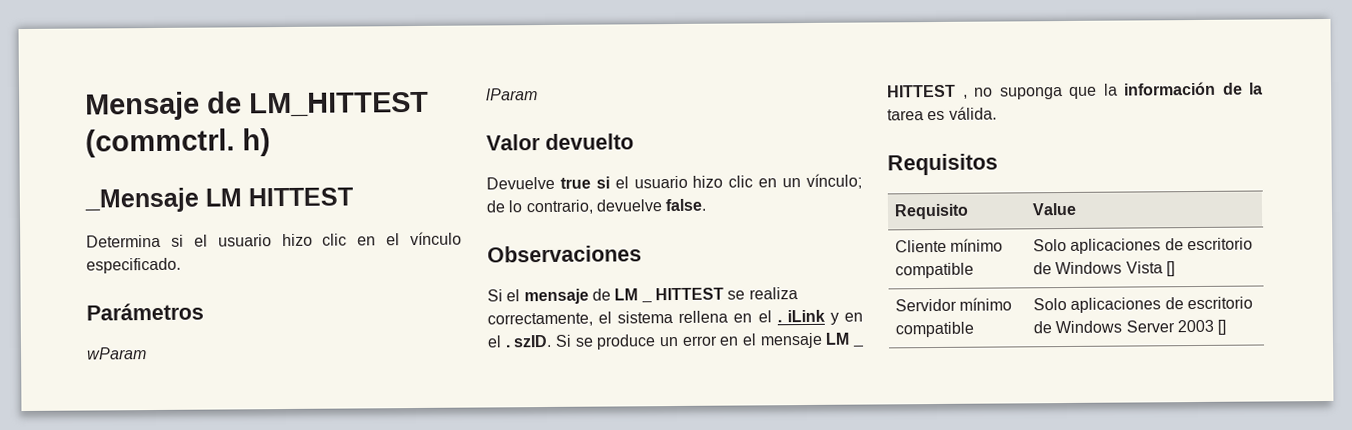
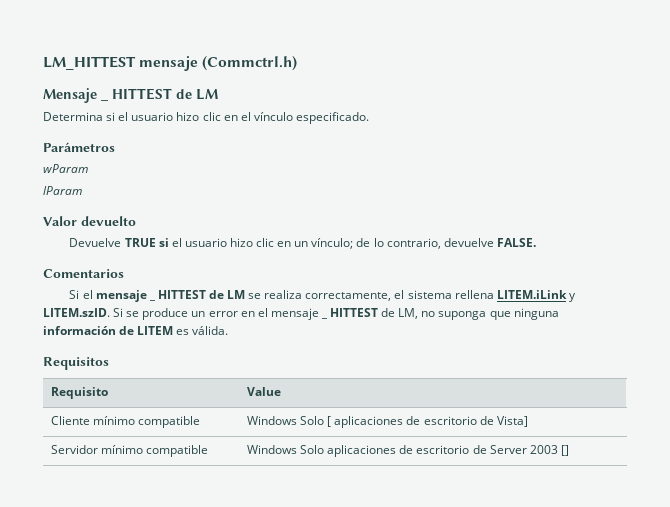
- Mensaje de LM_HITTEST (commctrl. h)
- _Mensaje LM HITTEST
+ LM_HITTEST mensaje (Commctrl.h)
+ Mensaje _ HITTEST de LM
- Devuelve true si el usuario hizo clic en un vínculo; de lo contrario, devuelve false.
- Observaciones
+ Devuelve TRUE si el usuario hizo clic en un vínculo; de lo contrario, devuelve FALSE.
+ Comentarios
- Si el mensaje de LM _ HITTEST se realiza correctamente, el sistema rellena en el . iLink y en el . szID. Si se produce un error en el mensaje LM _ HITTEST , no suponga que la información de la tarea es válida.
+ Si el mensaje _ HITTEST de LM se realiza correctamente, el sistema rellena LITEM.iLink y LITEM.szID. Si se produce un error en el mensaje _ HITTEST de LM, no suponga que ninguna información de LITEM es válida.
- Cliente mínimo compatible | Solo aplicaciones de escritorio de Windows Vista []
- Servidor mínimo compatible | Solo aplicaciones de escritorio de Windows Server 2003 []
+ Cliente mínimo compatible | Windows Solo [ aplicaciones de escritorio de Vista]
+ Servidor mínimo compatible | Windows Solo aplicaciones de escritorio de Server 2003 []

